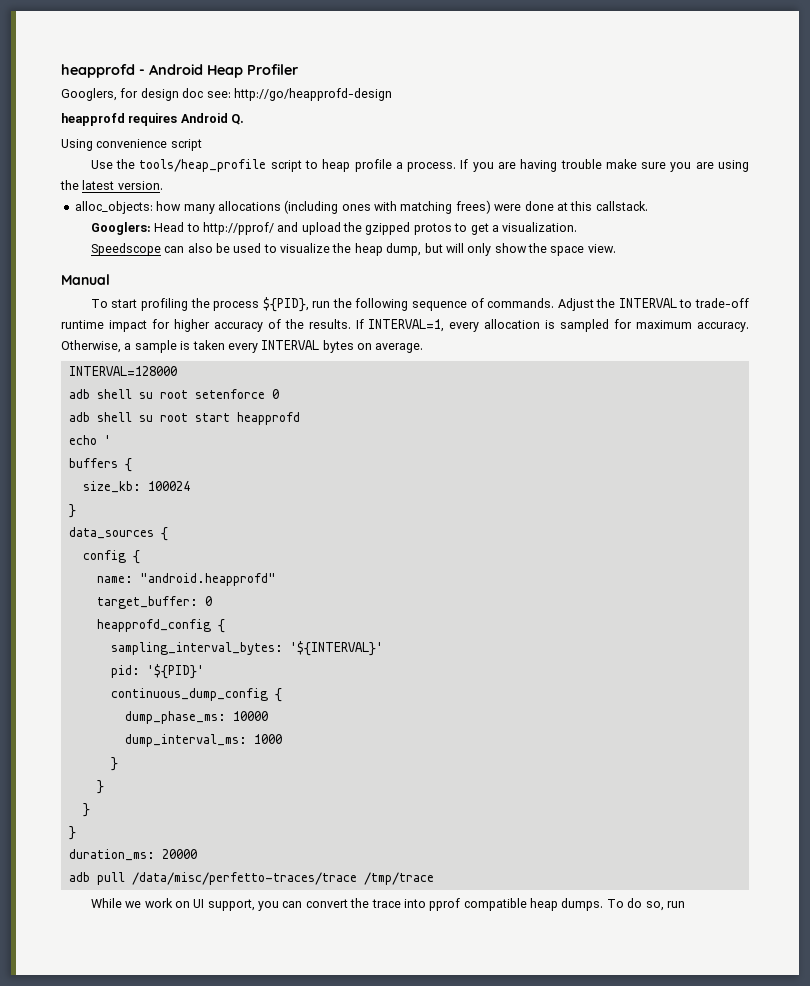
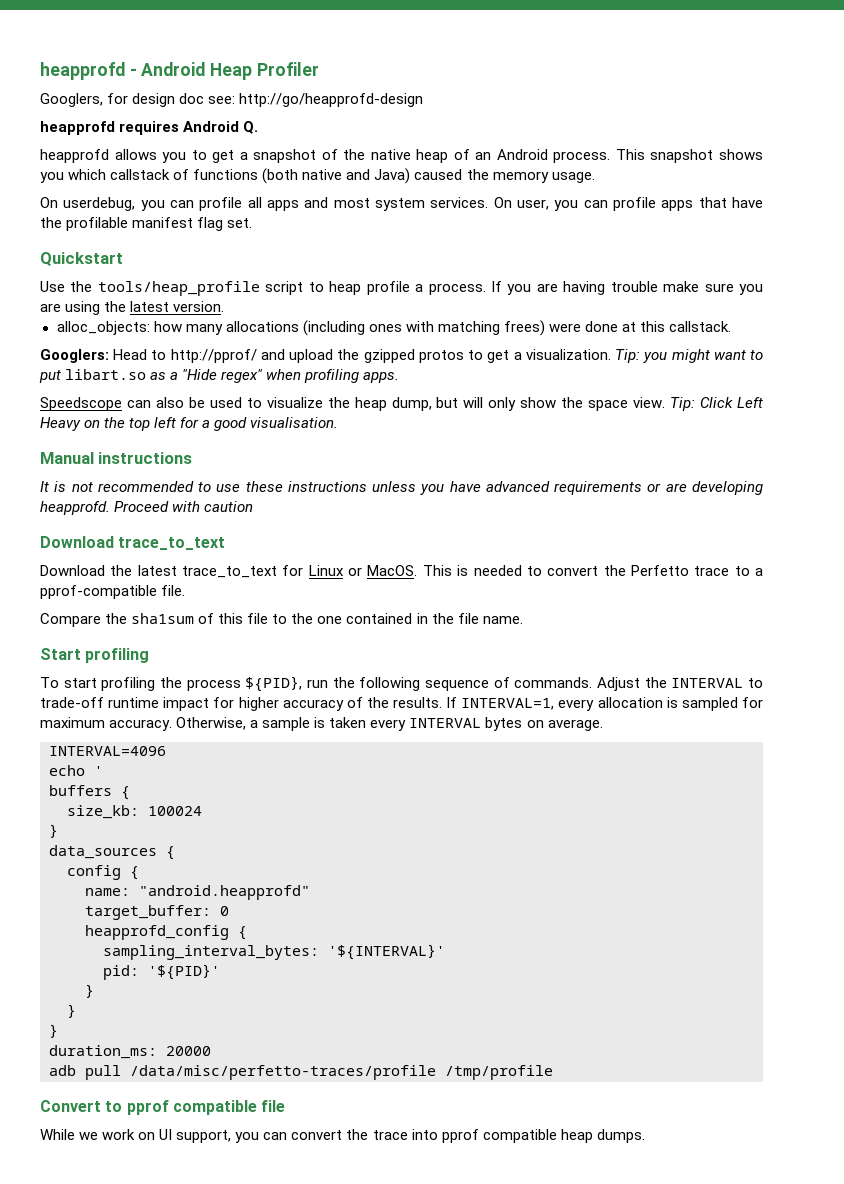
- Using convenience script
+ heapprofd allows you to get a snapshot of the native heap of an Android process. This snapshot shows you which callstack of functions (both native and Java) caused the memory usage.
+ On userdebug, you can profile all apps and most system services. On user, you can profile apps that have the profilable manifest flag set.
+ Quickstart
+ Tip: you might want to put libart.so as a "Hide regex" when profiling apps.
- Speedscope can also be used to visualize the heap dump, but will only show the space view.
- Manual
+ Speedscope can also be used to visualize the heap dump, but will only show the space view. Tip: Click Left Heavy on the top left for a good visualisation.
+ Manual instructions
+ It is not recommended to use these instructions unless you have advanced requirements or are developing heapprofd. Proceed with caution
+ Download trace_to_text
+ Download the latest trace_to_text for Linux or MacOS. This is needed to convert the Perfetto trace to a pprof-compatible file.
+ Compare the sha1sum of this file to the one contained in the file name.
+ Start profiling
- INTERVAL=128000
- adb shell su root setenforce 0
- adb shell su root start heapprofd
+ INTERVAL=4096
- continuous_dump_config {
- dump_phase_ms: 10000
- dump_interval_ms: 1000
- }
- adb pull /data/misc/perfetto-traces/trace /tmp/trace
+ adb pull /data/misc/perfetto-traces/profile /tmp/profile
+ Convert to pprof compatible file
- To do so, run

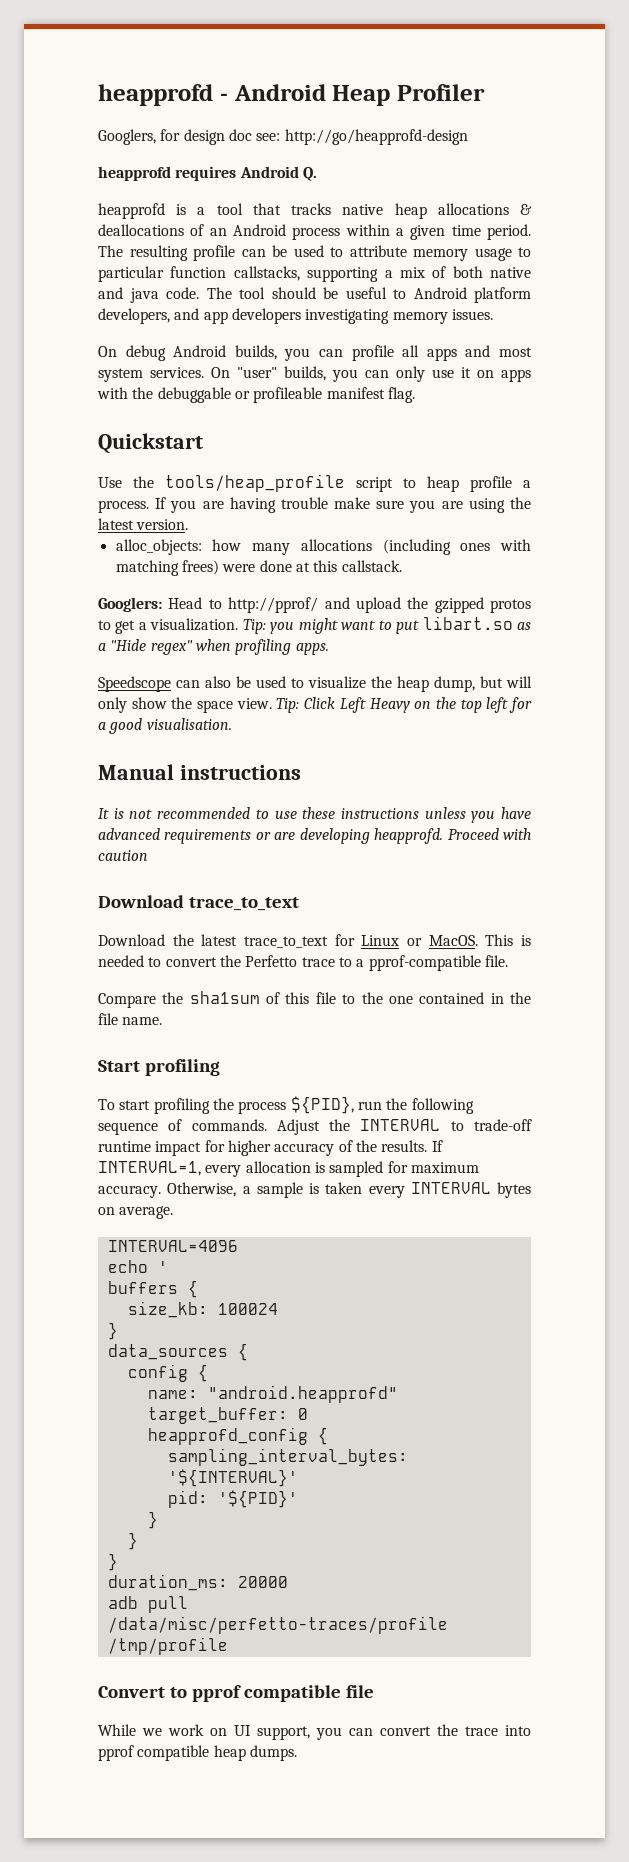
- heapprofd allows you to get a snapshot of the native heap of an Android process. This snapshot shows you which callstack of functions (both native and Java) caused the memory usage.
- On userdebug, you can profile all apps and most system services.
+ heapprofd is a tool that tracks native heap allocations & deallocations of an Android process within a given time period. The resulting profile can be used to attribute memory usage to particular function callstacks, supporting a mix of both native and java code. The tool should be useful to Android platform developers, and app developers investigating memory issues.
+ On debug Android builds, you can profile all apps and most system services.
- On user, you can profile apps that have the profilable manifest flag set.
+ On "user" builds, you can only use it on apps with the debuggable or profileable manifest flag.

